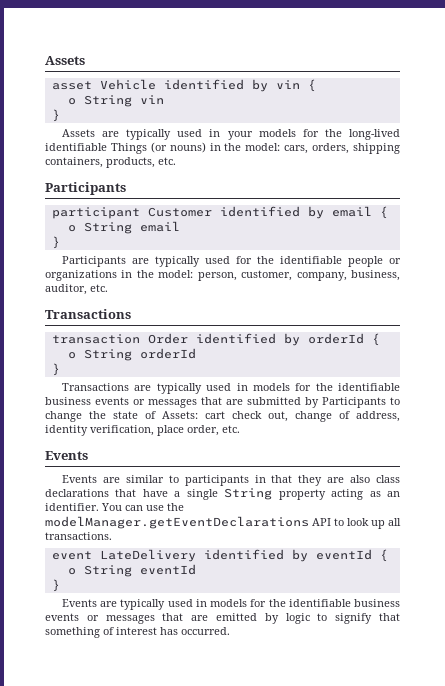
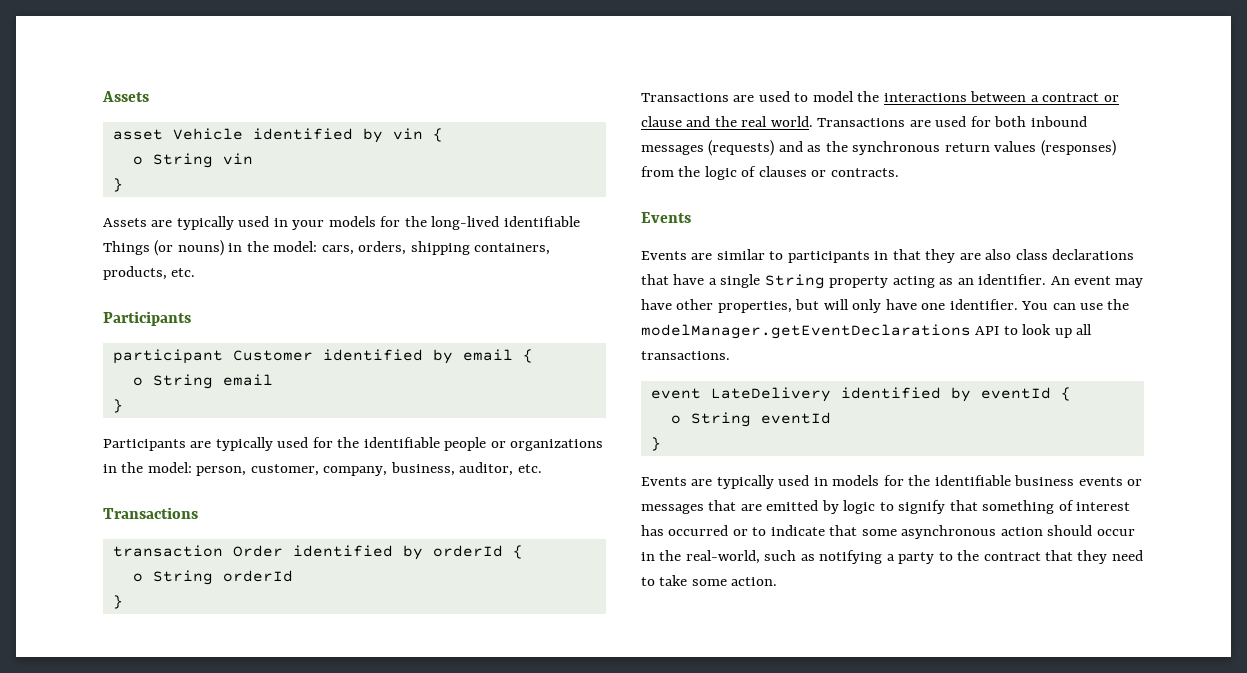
- Transactions are typically used in models for the identifiable business events or messages that are submitted by Participants to change the state of Assets: cart check out, change of address, identity verification, place order, etc.
+ Transactions are used to model the interactions between a contract or clause and the real world. Transactions are used for both inbound messages (requests) and as the synchronous return values (responses) from the logic of clauses or contracts.
+ An event may have other properties, but will only have one identifier.
- Events are typically used in models for the identifiable business events or messages that are emitted by logic to signify that something of interest has occurred.
+ Events are typically used in models for the identifiable business events or messages that are emitted by logic to signify that something of interest has occurred or to indicate that some asynchronous action should occur in the real-world, such as notifying a party to the contract that they need to take some action.

